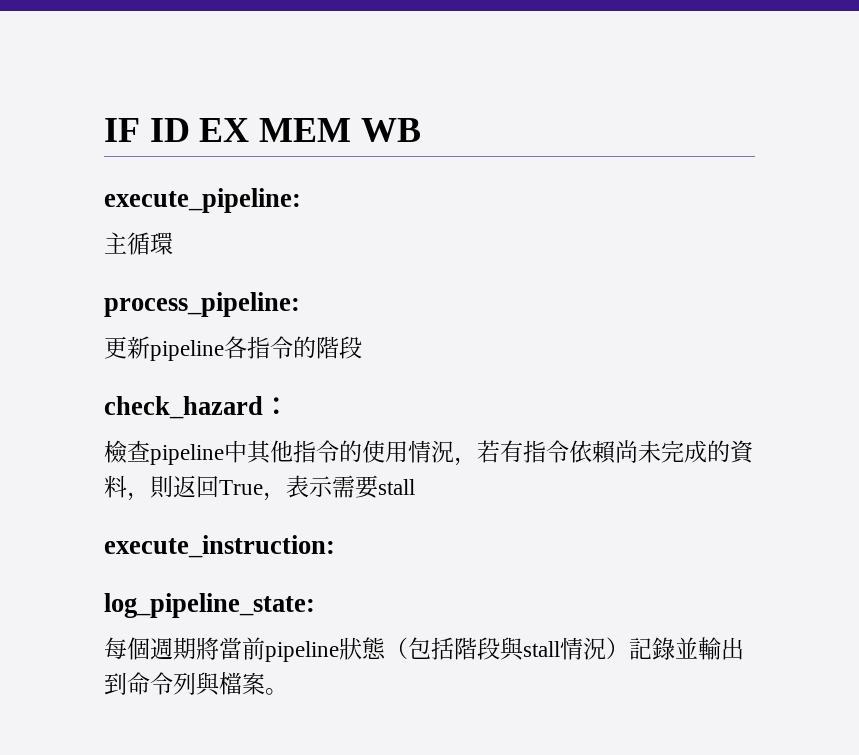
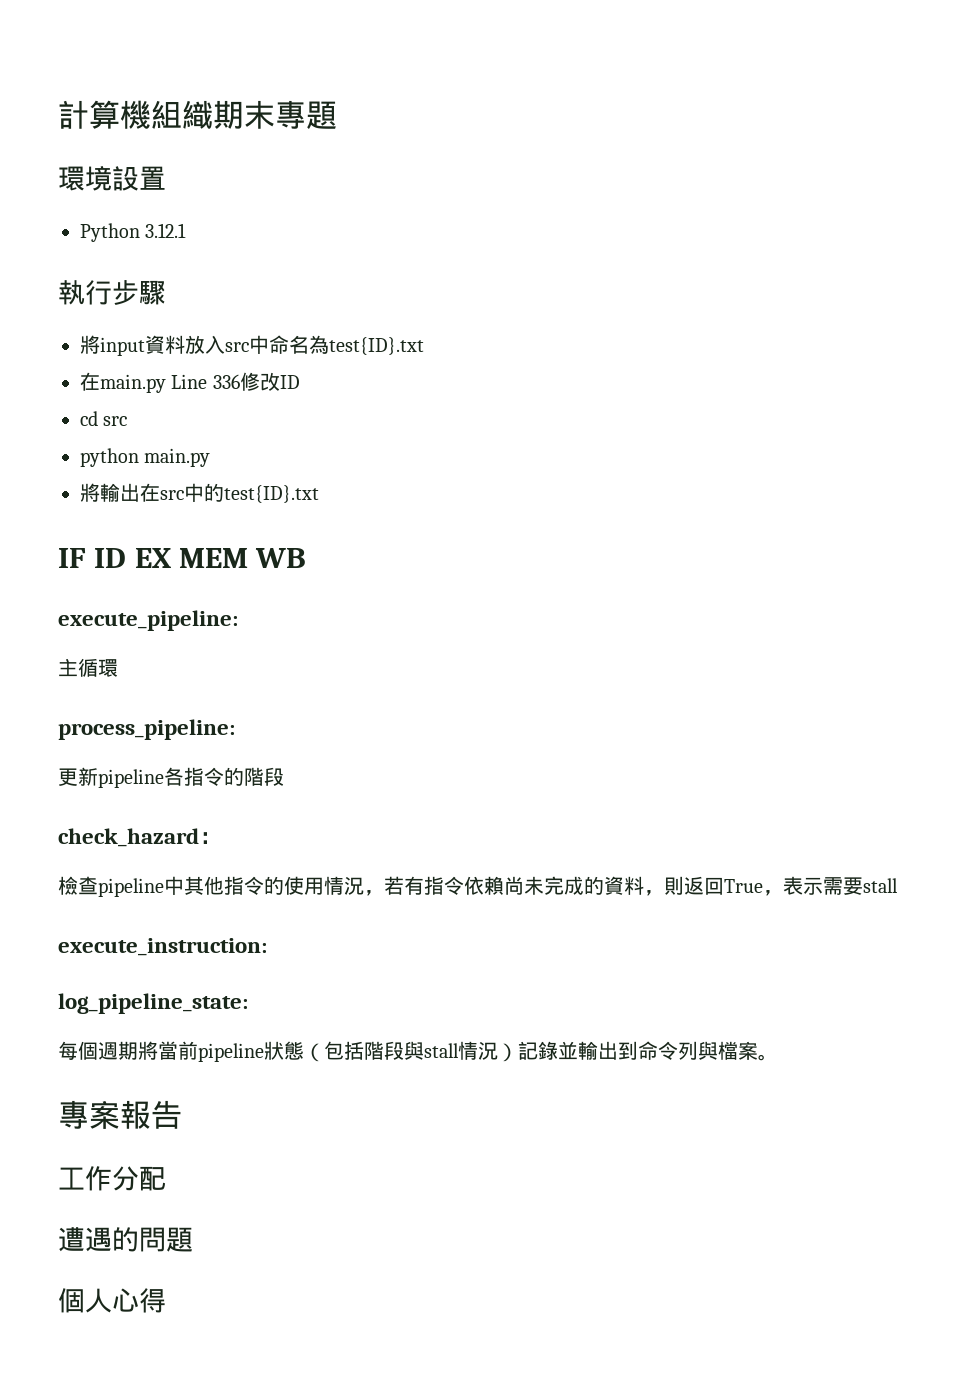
+ 計算機組織期末專題
+ 環境設置
+ Python 3.12.1
+ 執行步驟
+ 將input資料放入src中命名為test{ID}.txt
+ 在main.py Line 336修改ID
+ cd src
+ python main.py
+ 將輸出在src中的test{ID}.txt
+ 專案報告
+ 工作分配
+ 遭遇的問題
+ 個人心得

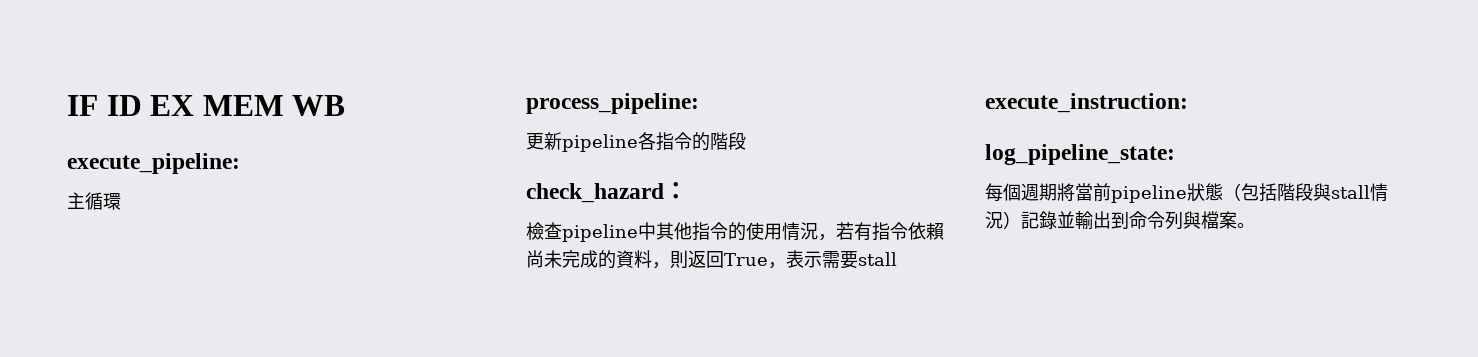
- 計算機組織期末專題
- 環境設置
- Python 3.12.1
- 執行步驟
- 將input資料放入src中命名為test{ID}.txt
- 在main.py Line 336修改ID
- cd src
- python main.py
- 將輸出在src中的test{ID}.txt
- 專案報告
- 工作分配
- 遭遇的問題
- 個人心得

